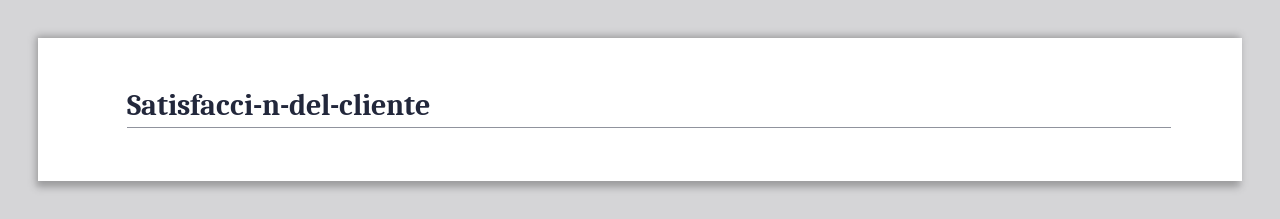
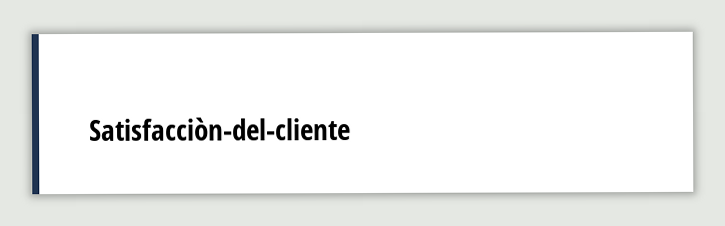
- Satisfacci-n-del-cliente
+ Satisfacciòn-del-cliente

